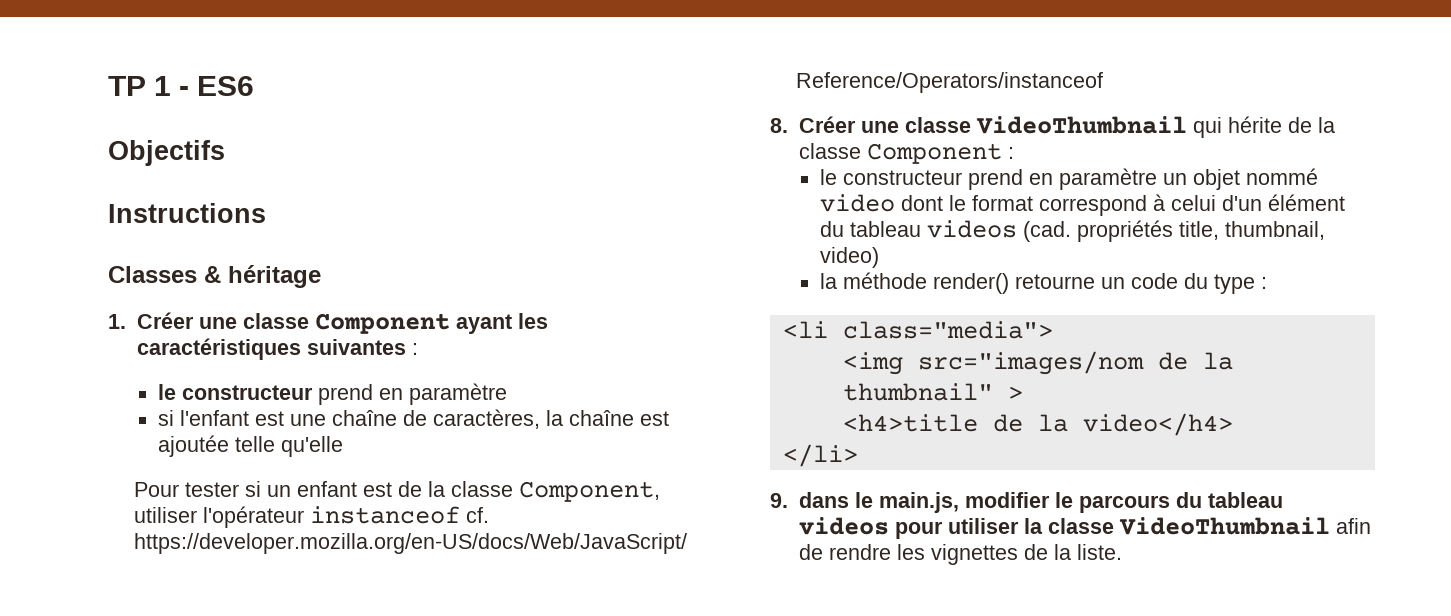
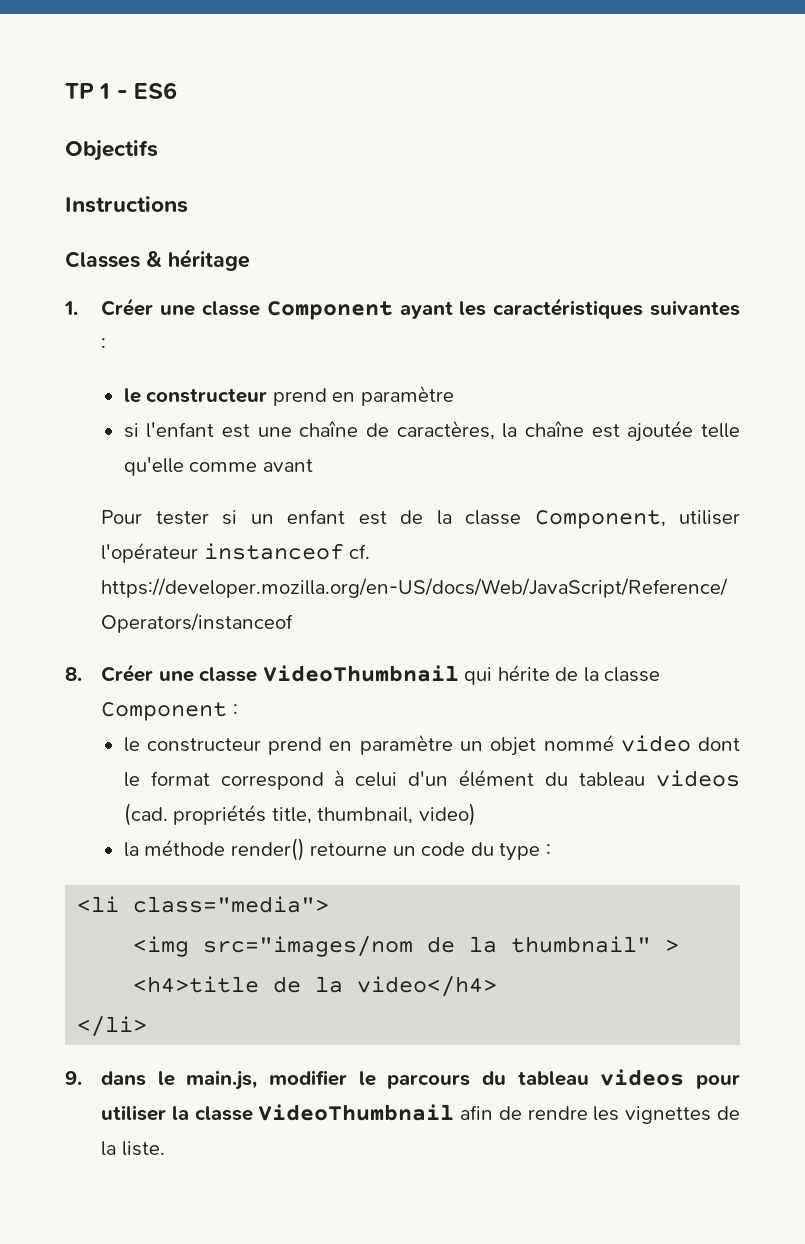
- si l'enfant est une chaîne de caractères, la chaîne est ajoutée telle qu'elle
+ si l'enfant est une chaîne de caractères, la chaîne est ajoutée telle qu'elle comme avant

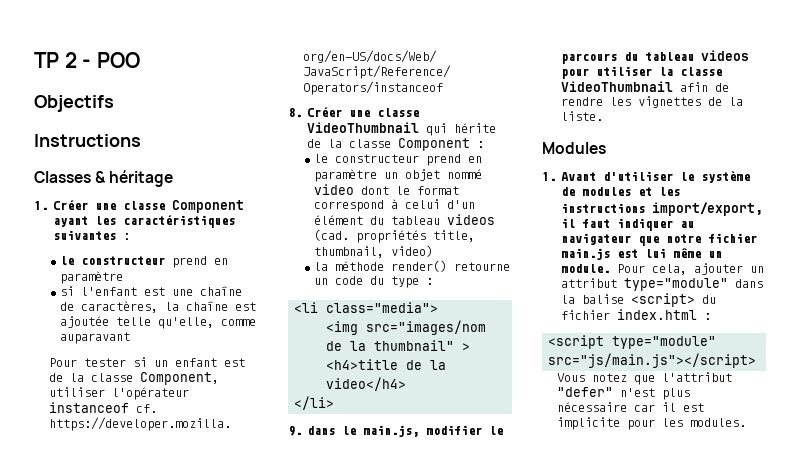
- TP 1 - ES6
+ TP 2 - POO
- si l'enfant est une chaîne de caractères, la chaîne est ajoutée telle qu'elle comme avant
+ si l'enfant est une chaîne de caractères, la chaîne est ajoutée telle qu'elle, comme auparavant
+ Modules
+ 1. Avant d'utiliser le système de modules et les instructions import/export, il faut indiquer au navigateur que notre fichier main.js est lui même un module. Pour cela, ajouter un attribut type="module" dans la balise <script> du fichier index.html :
+ <script type="module" src="js/main.js"></script>
+ Vous notez que l'attribut "defer" n'est plus nécessaire car il est implicite pour les modules.

